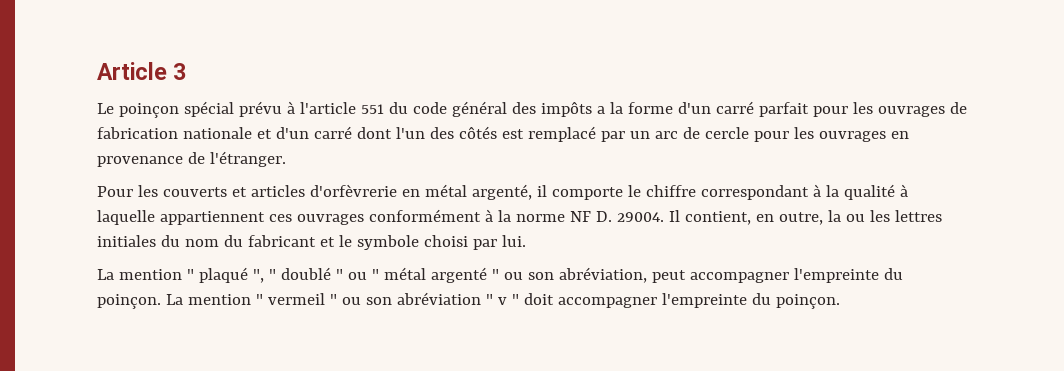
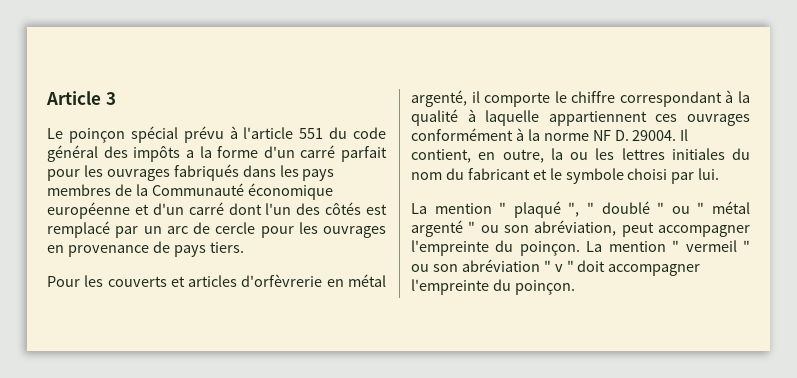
- Le poinçon spécial prévu à l'article 551 du code général des impôts a la forme d'un carré parfait pour les ouvrages de fabrication nationale et d'un carré dont l'un des côtés est remplacé par un arc de cercle pour les ouvrages en provenance de l'étranger.
+ Le poinçon spécial prévu à l'article 551 du code général des impôts a la forme d'un carré parfait pour les ouvrages fabriqués dans les pays membres de la Communauté économique européenne et d'un carré dont l'un des côtés est remplacé par un arc de cercle pour les ouvrages en provenance de pays tiers.

